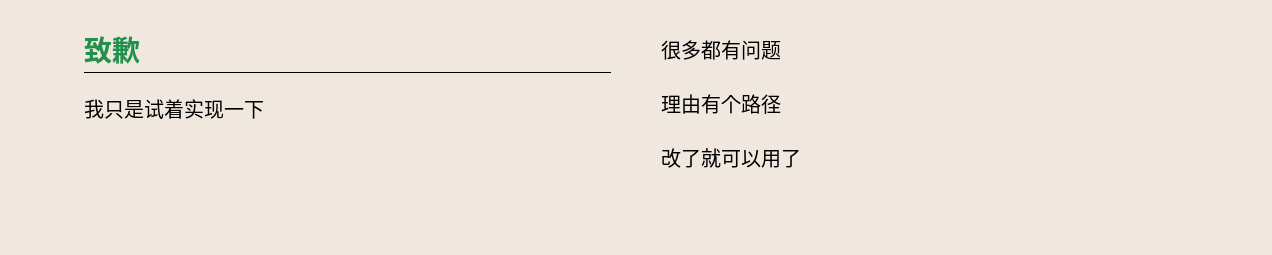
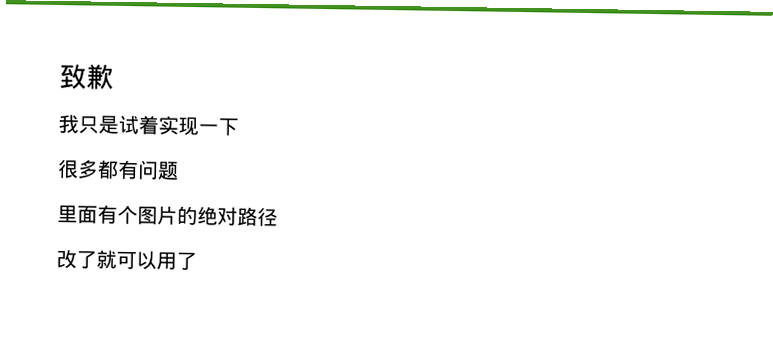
- 理由有个路径
+ 里面有个图片的绝对路径

